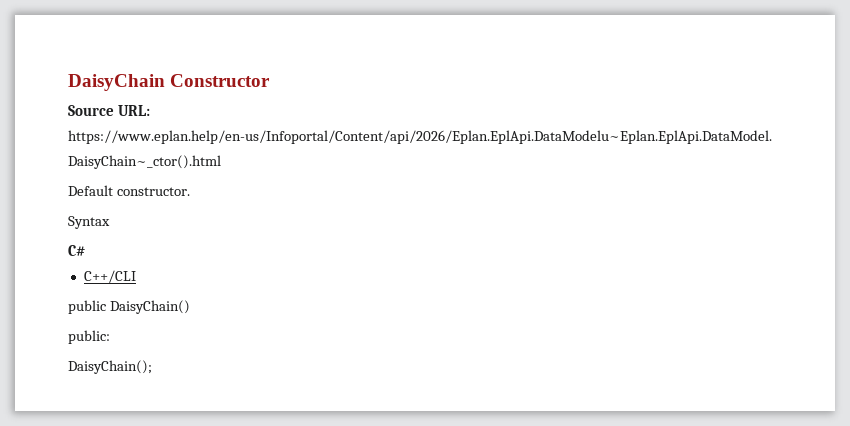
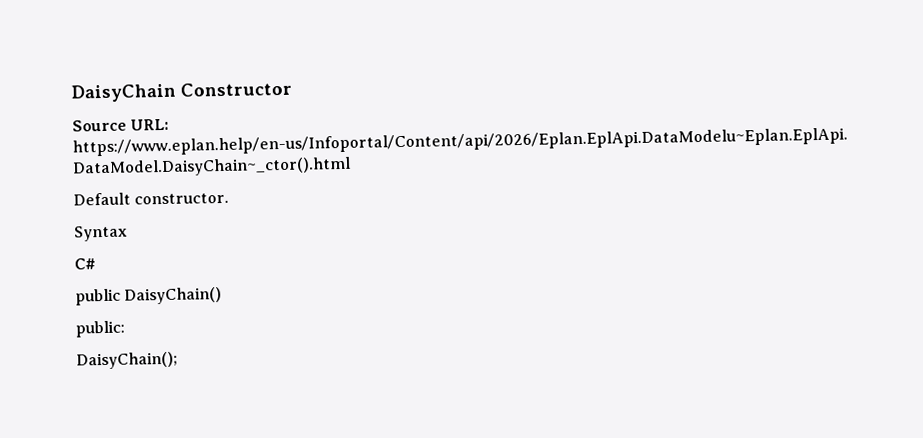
- C++/CLI

